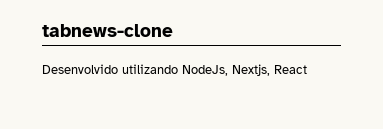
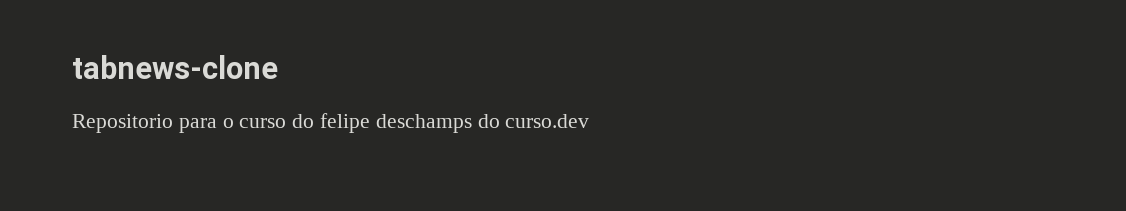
- Desenvolvido utilizando NodeJs, Nextjs, React
+ Repositorio para o curso do felipe deschamps do curso.dev

